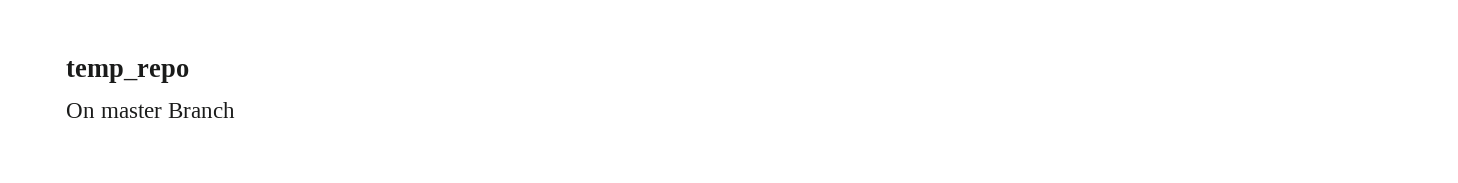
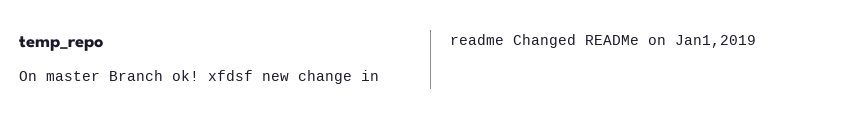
- On master Branch
+ On master Branch ok! xfdsf new change in readme Changed READMe on Jan1,2019

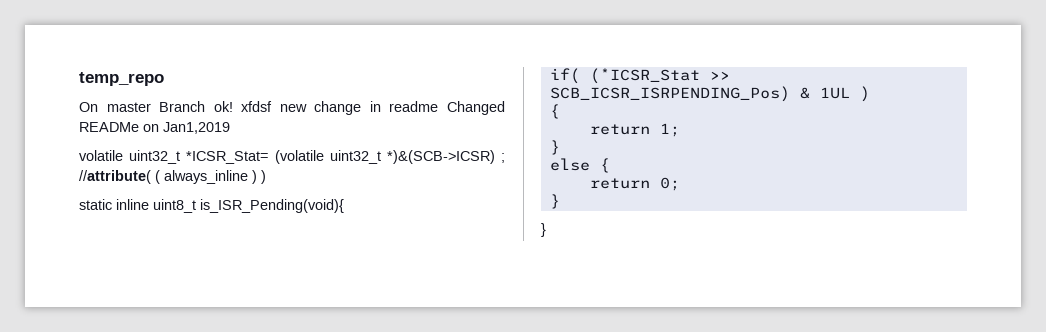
+ volatile uint32_t *ICSR_Stat= (volatile uint32_t *)&(SCB->ICSR) ; //attribute( ( always_inline ) )
+ static inline uint8_t is_ISR_Pending(void){
+ if( (*ICSR_Stat >> SCB_ICSR_ISRPENDING_Pos) & 1UL )
+ {
+ return 1;
+ }
+ else {
+ return 0;
+ }
+ }

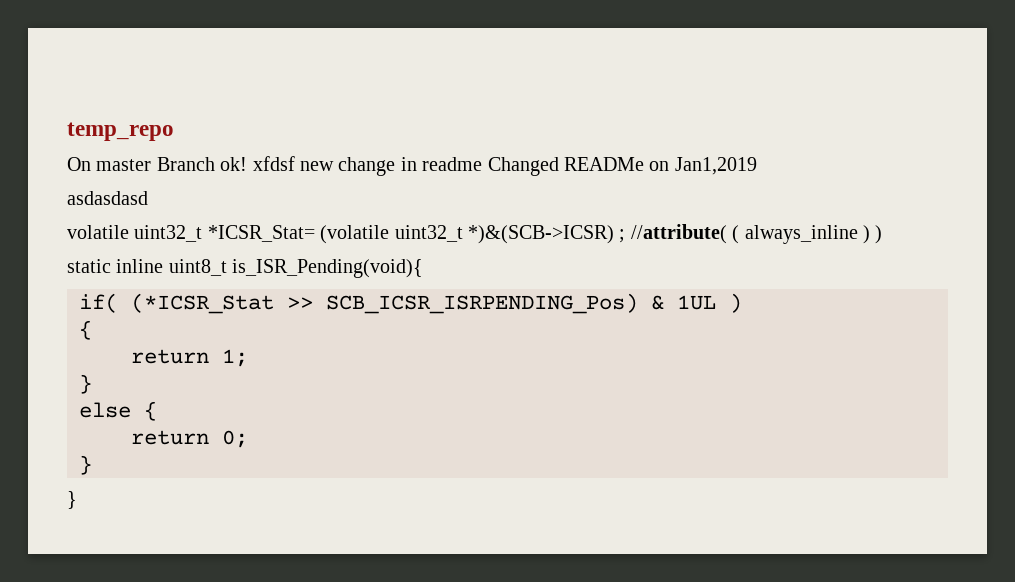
+ asdasdasd

